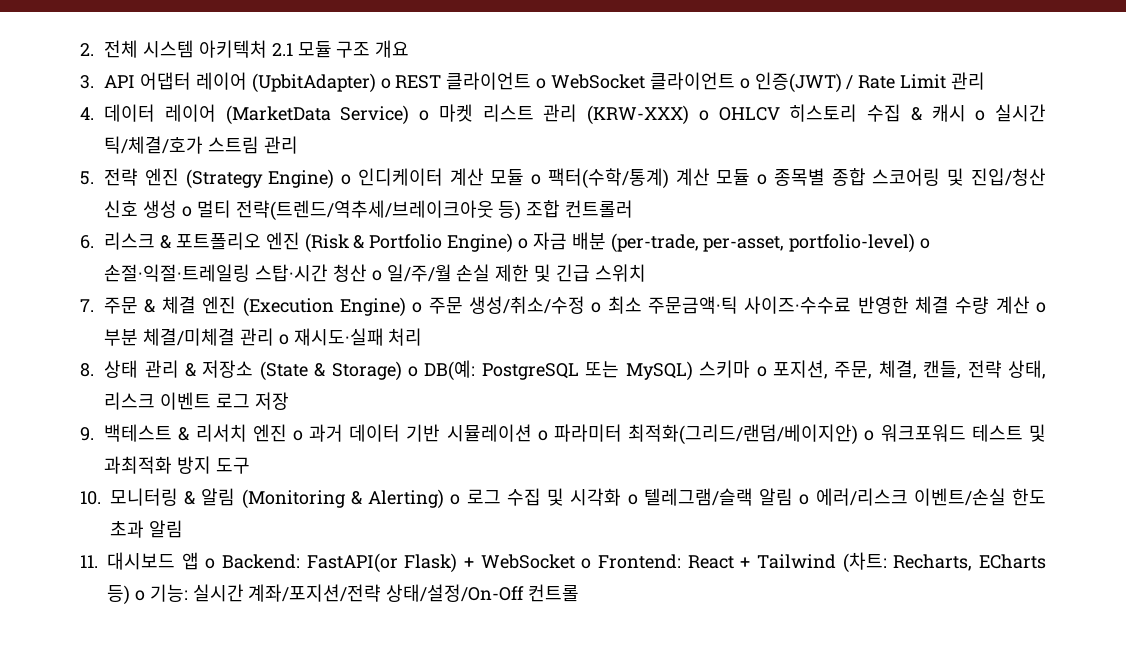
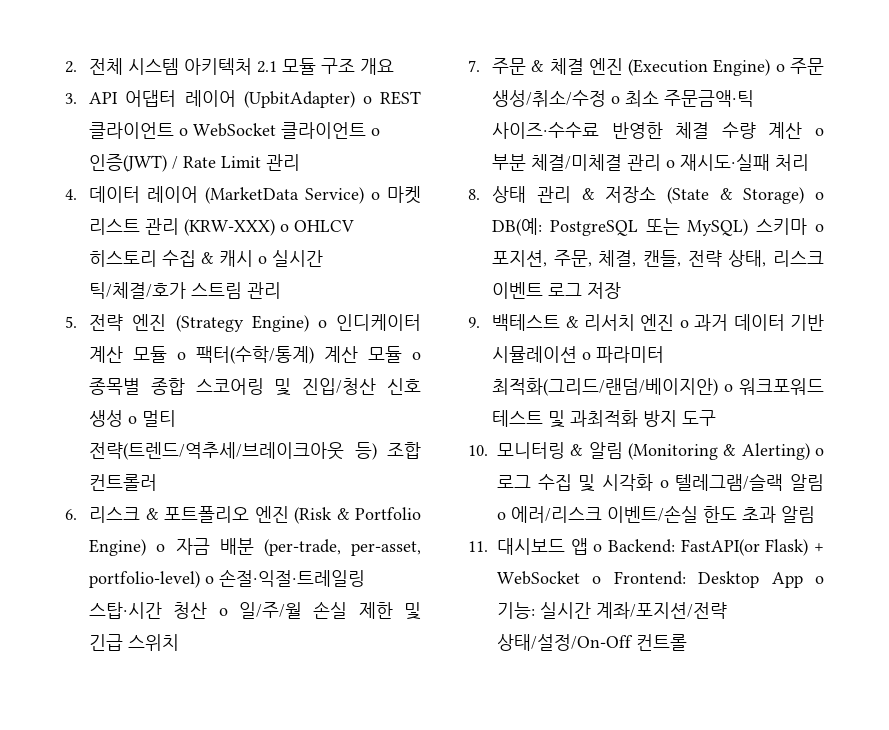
- 11. 대시보드 앱 o Backend: FastAPI(or Flask) + WebSocket o Frontend: React + Tailwind (차트: Recharts, ECharts 등) o 기능: 실시간 계좌/포지션/전략 상태/설정/On-Off 컨트롤
+ 11. 대시보드 앱 o Backend: FastAPI(or Flask) + WebSocket o Frontend: Desktop App o 기능: 실시간 계좌/포지션/전략 상태/설정/On-Off 컨트롤

